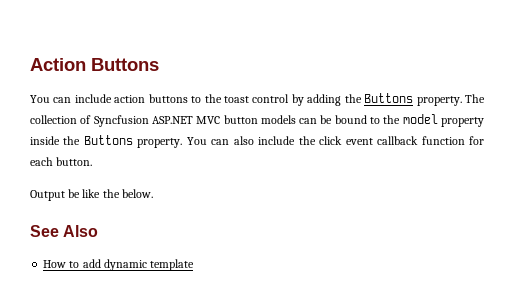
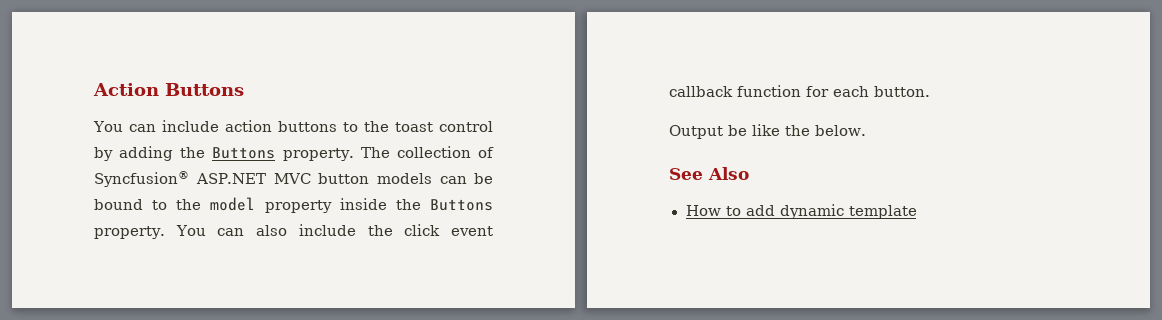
- The collection of Syncfusion ASP.NET MVC button models can be bound to the model property inside the Buttons property.
+ The collection of Syncfusion® ASP.NET MVC button models can be bound to the model property inside the Buttons property.

